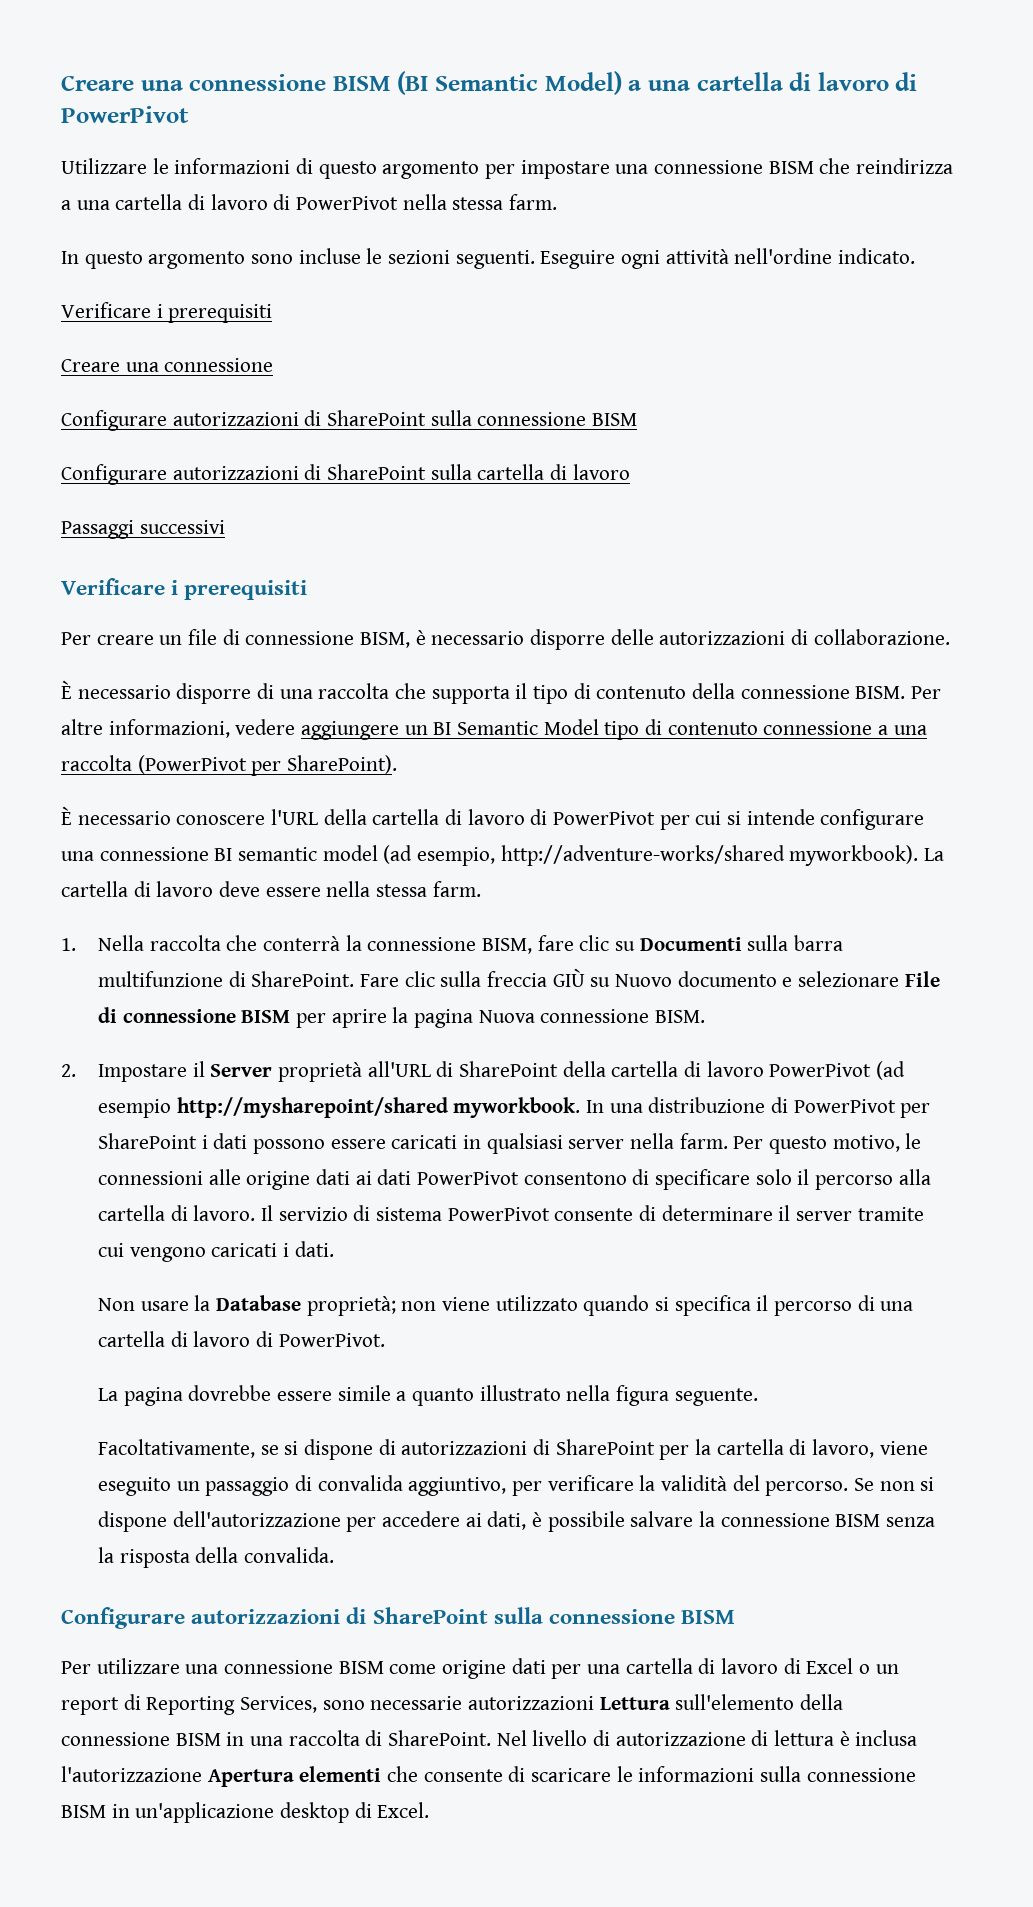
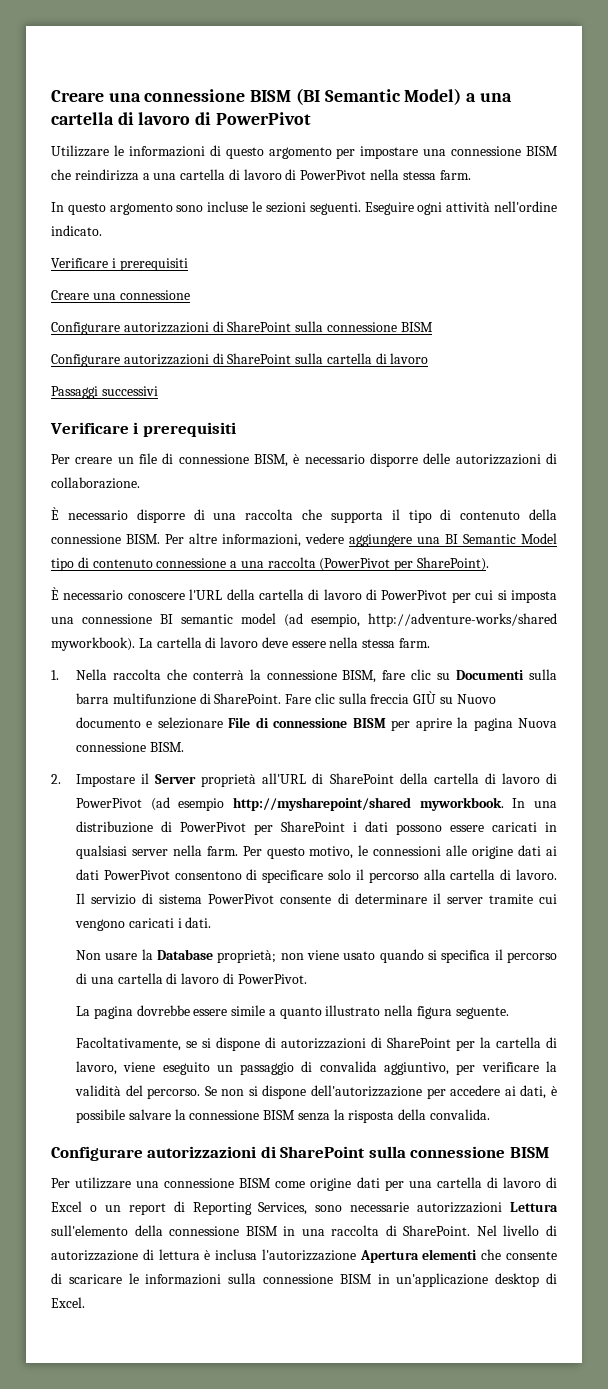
- Per altre informazioni, vedere aggiungere un BI Semantic Model tipo di contenuto connessione a una raccolta (PowerPivot per SharePoint).
+ Per altre informazioni, vedere aggiungere una BI Semantic Model tipo di contenuto connessione a una raccolta (PowerPivot per SharePoint).
- È necessario conoscere l'URL della cartella di lavoro di PowerPivot per cui si intende configurare una connessione BI semantic model (ad esempio, http://adventure-works/shared myworkbook).
+ È necessario conoscere l'URL della cartella di lavoro di PowerPivot per cui si imposta una connessione BI semantic model (ad esempio, http://adventure-works/shared myworkbook).
- 2. Impostare il Server proprietà all'URL di SharePoint della cartella di lavoro PowerPivot (ad esempio http://mysharepoint/shared myworkbook.
+ 2. Impostare il Server proprietà all'URL di SharePoint della cartella di lavoro di PowerPivot (ad esempio http://mysharepoint/shared myworkbook.
- Non usare la Database proprietà; non viene utilizzato quando si specifica il percorso di una cartella di lavoro di PowerPivot.
+ Non usare la Database proprietà; non viene usato quando si specifica il percorso di una cartella di lavoro di PowerPivot.

